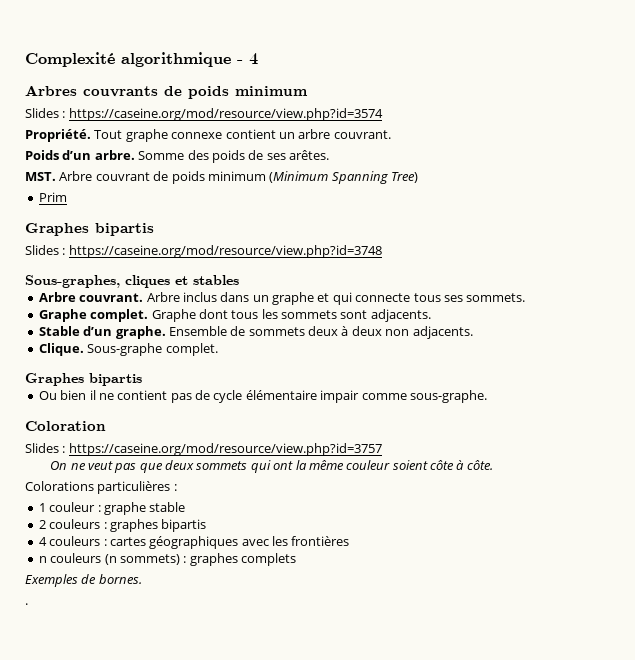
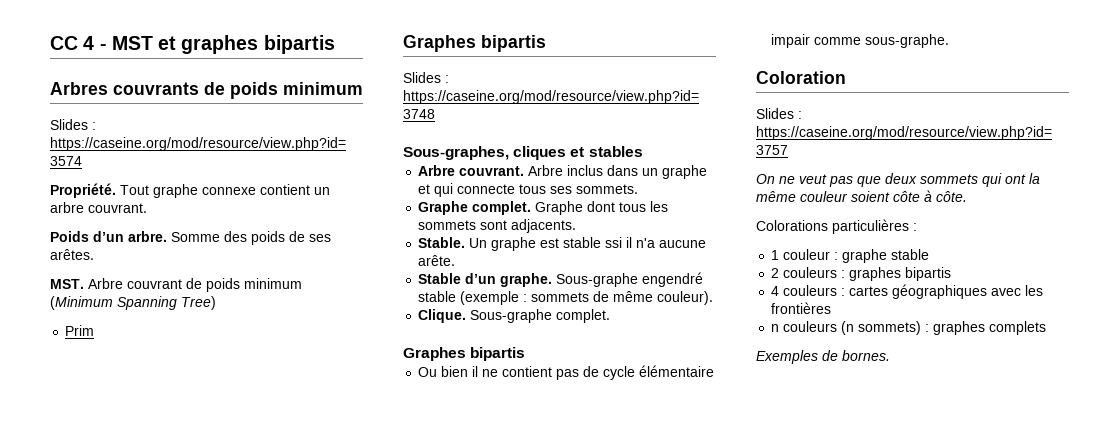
- Complexité algorithmique - 4
+ CC 4 - MST et graphes bipartis
- Stable d’un graphe. Ensemble de sommets deux à deux non adjacents.
+ Stable. Un graphe est stable ssi il n'a aucune arête.
+ Stable d’un graphe. Sous-graphe engendré stable (exemple : sommets de même couleur).
- .

